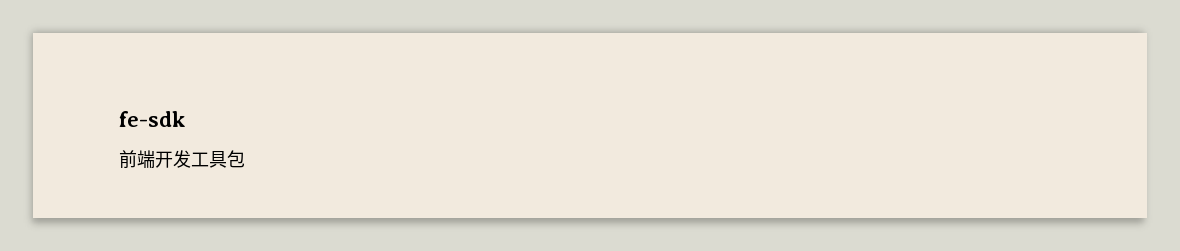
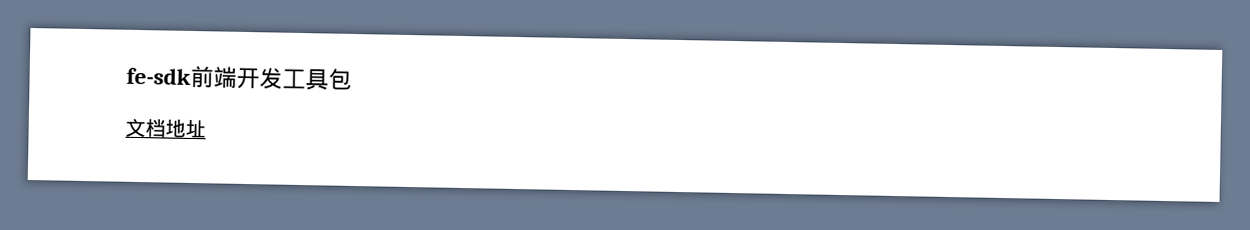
- fe-sdk
- 前端开发工具包
+ fe-sdk前端开发工具包
+ 文档地址

